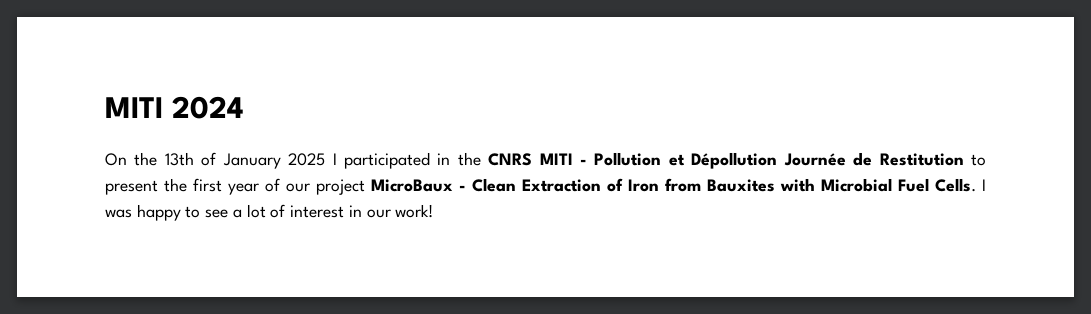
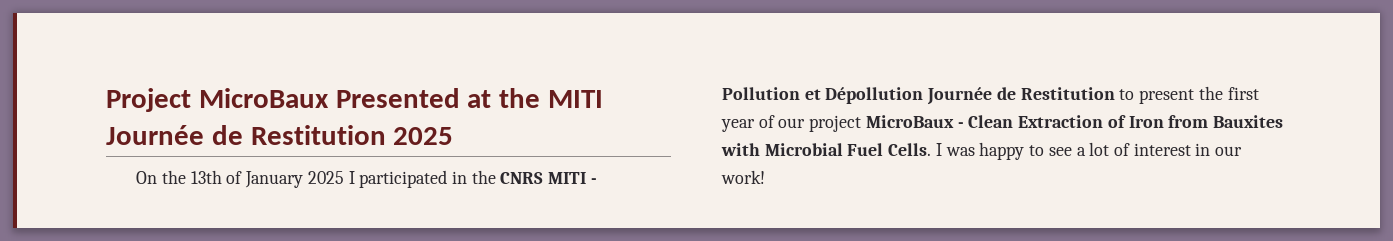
- MITI 2024
+ Project MicroBaux Presented at the MITI Journée de Restitution 2025

